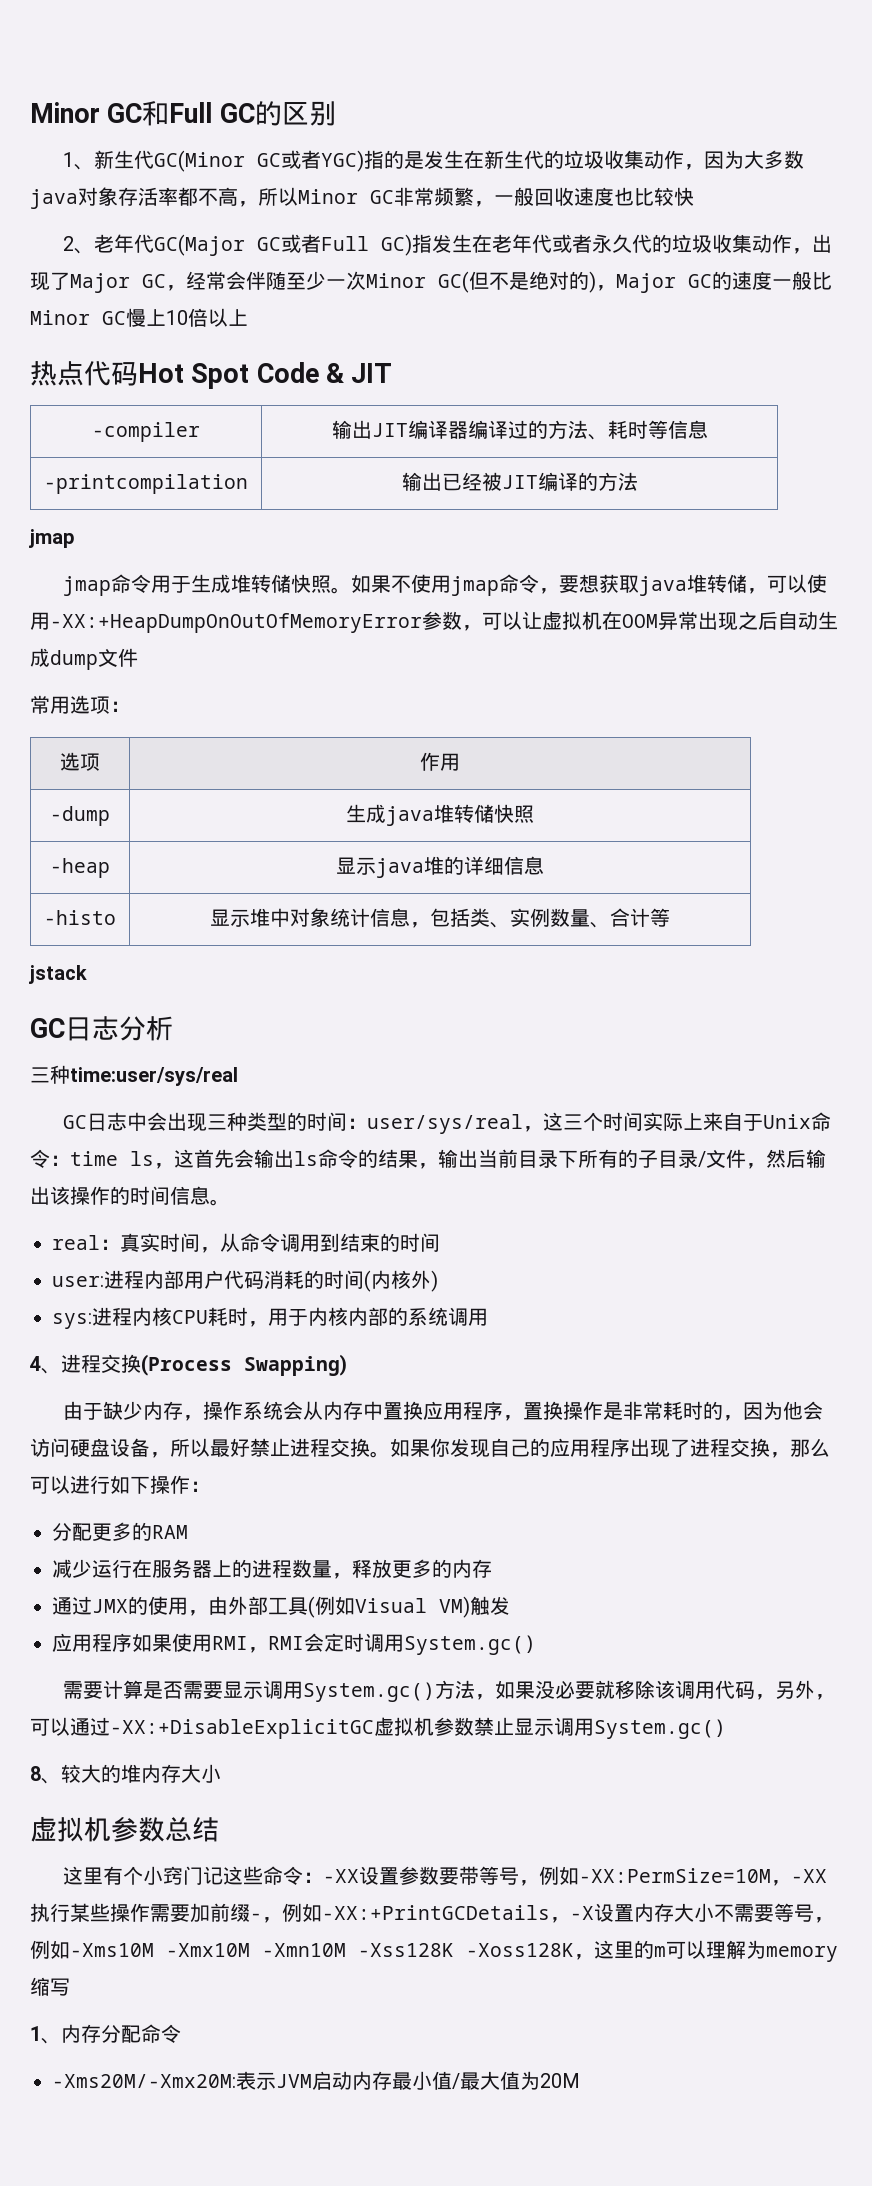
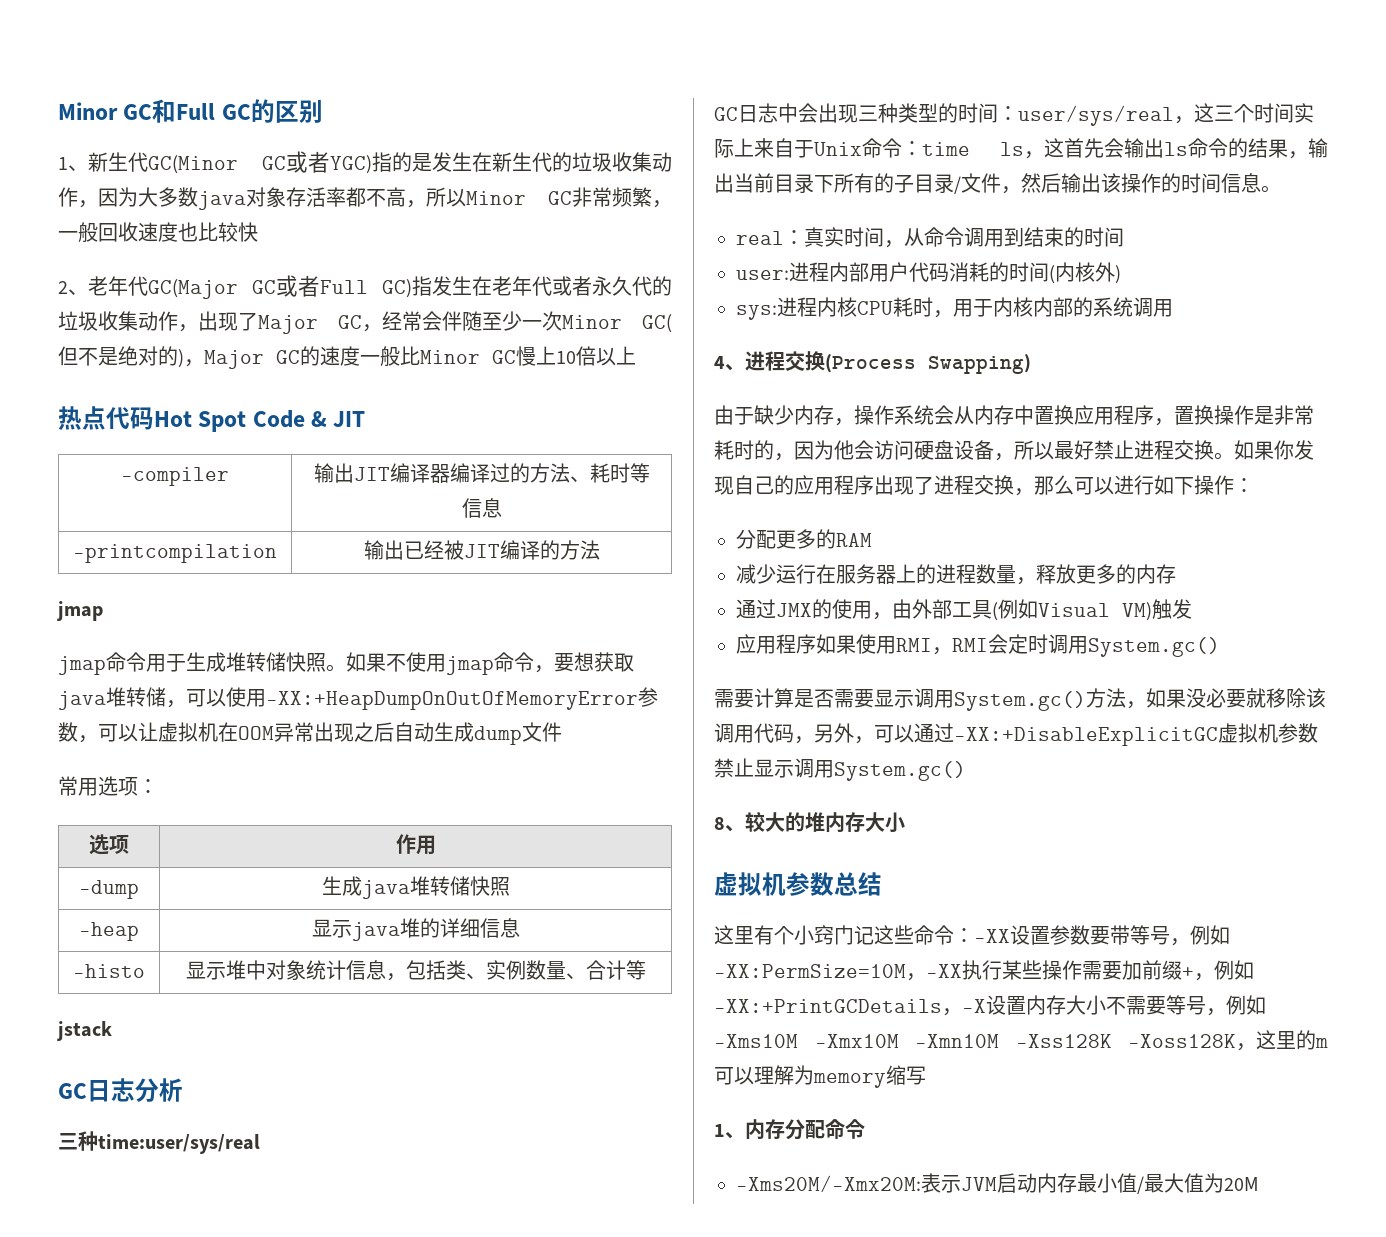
- 这里有个小窍门记这些命令：-XX设置参数要带等号，例如-XX:PermSize=10M，-XX执行某些操作需要加前缀-，例如-XX:+PrintGCDetails，-X设置内存大小不需要等号，例如-Xms10M -Xmx10M -Xmn10M -Xss128K -Xoss128K，这里的m可以理解为memory缩写
+ 这里有个小窍门记这些命令：-XX设置参数要带等号，例如-XX:PermSize=10M，-XX执行某些操作需要加前缀+，例如-XX:+PrintGCDetails，-X设置内存大小不需要等号，例如-Xms10M -Xmx10M -Xmn10M -Xss128K -Xoss128K，这里的m可以理解为memory缩写

